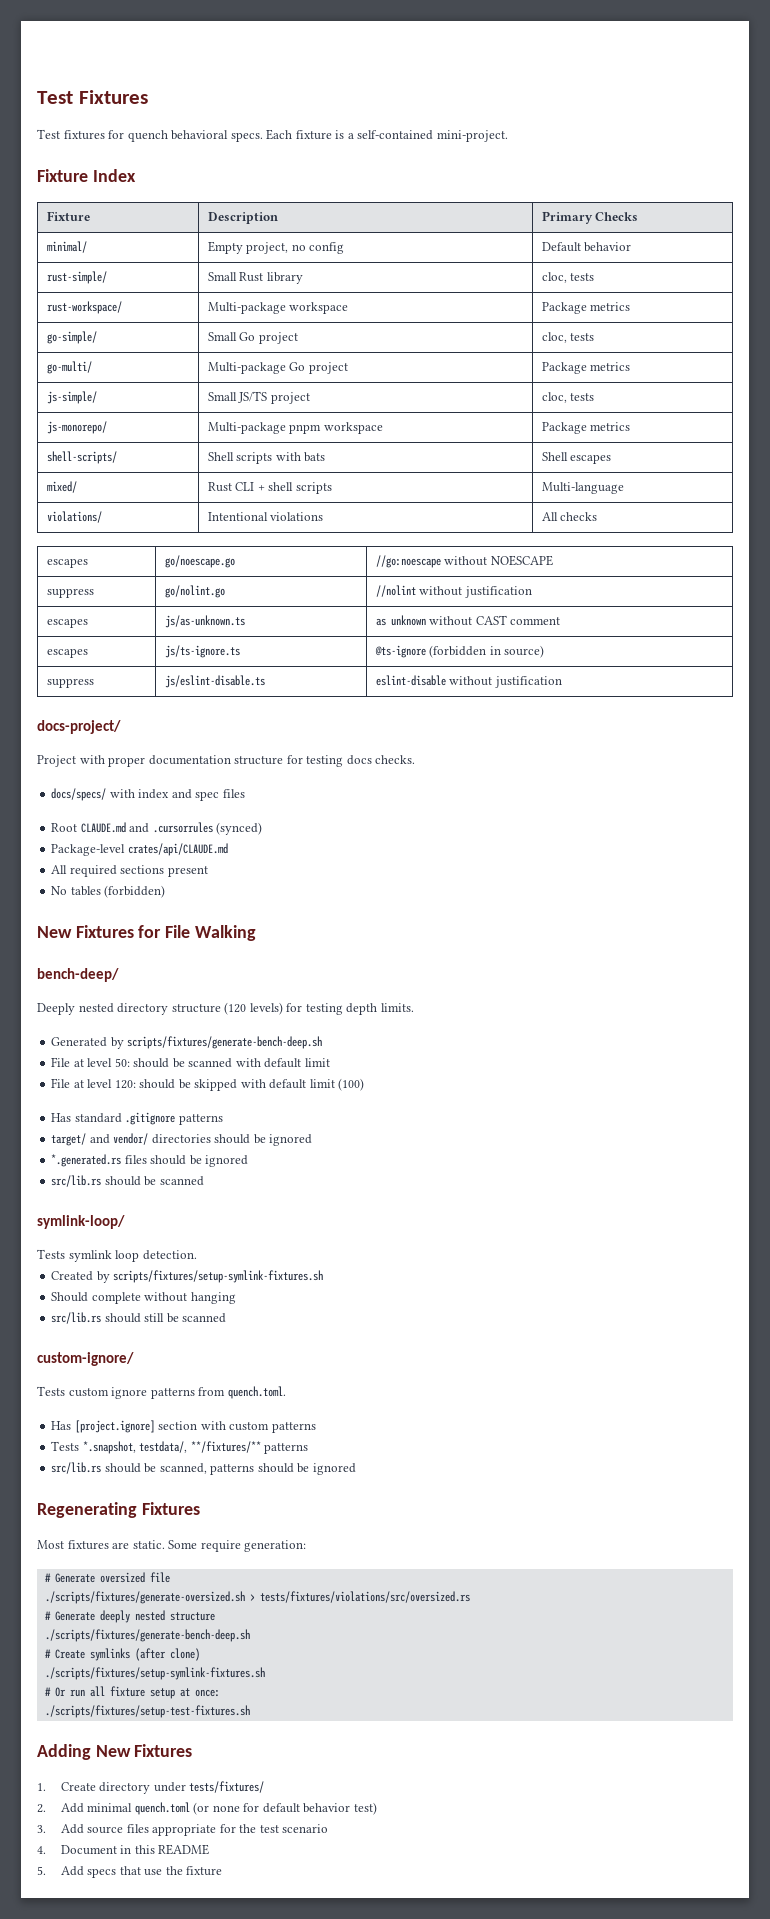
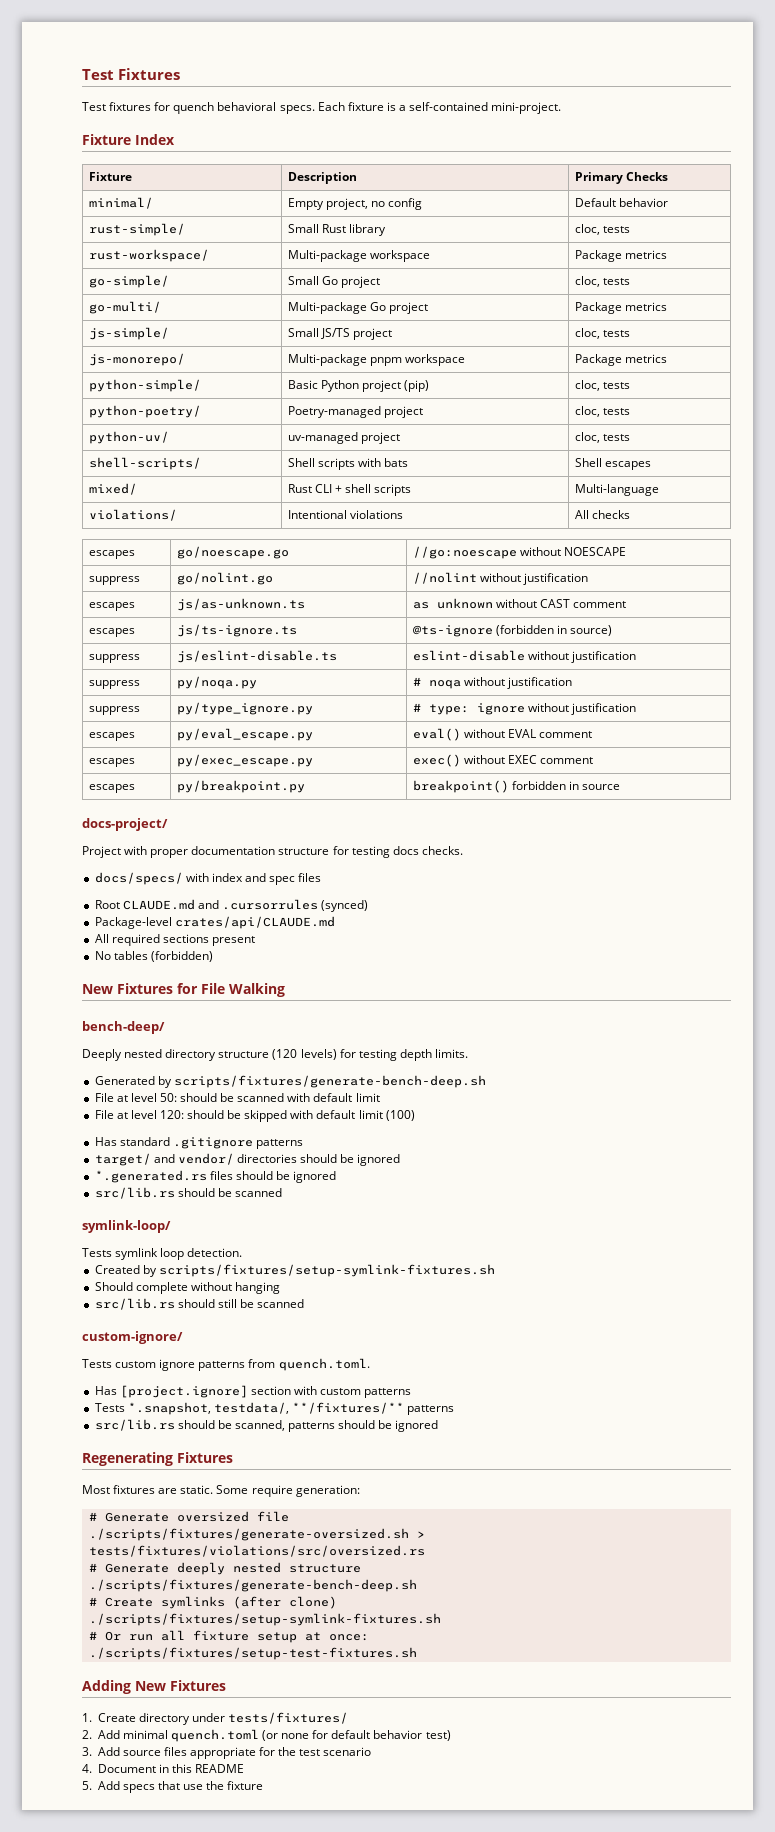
+ python-simple/ | Basic Python project (pip) | cloc, tests
+ python-poetry/ | Poetry-managed project | cloc, tests
+ python-uv/ | uv-managed project | cloc, tests
+ suppress | py/noqa.py | # noqa without justification
+ suppress | py/type_ignore.py | # type: ignore without justification
+ escapes | py/eval_escape.py | eval() without EVAL comment
+ escapes | py/exec_escape.py | exec() without EXEC comment
+ escapes | py/breakpoint.py | breakpoint() forbidden in source

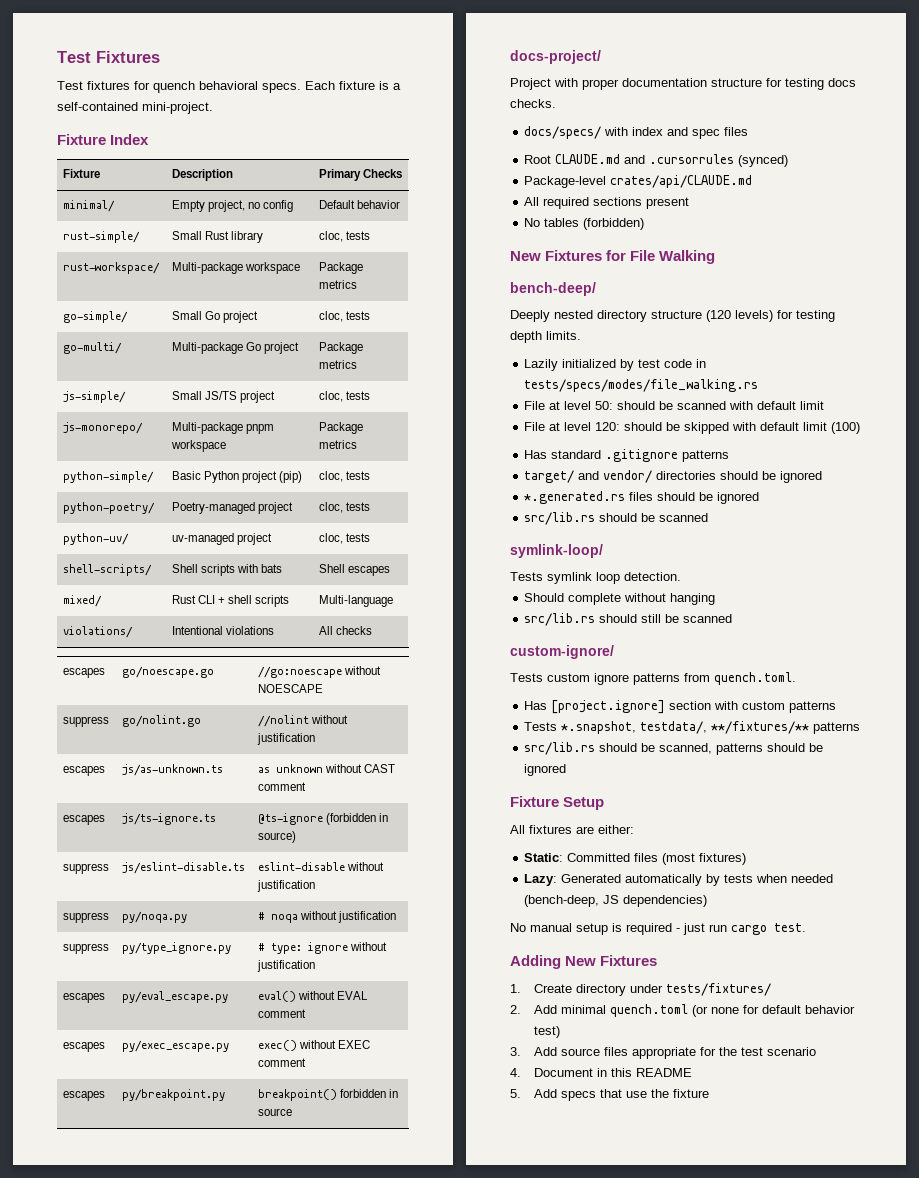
- Generated by scripts/fixtures/generate-bench-deep.sh
+ Lazily initialized by test code in tests/specs/modes/file_walking.rs
- Created by scripts/fixtures/setup-symlink-fixtures.sh
- Regenerating Fixtures
- Most fixtures are static. Some require generation:
- # Generate oversized file
- ./scripts/fixtures/generate-oversized.sh > tests/fixtures/violations/src/oversized.rs
- # Generate deeply nested structure
- ./scripts/fixtures/generate-bench-deep.sh
- # Create symlinks (after clone)
- ./scripts/fixtures/setup-symlink-fixtures.sh
- # Or run all fixture setup at once:
- ./scripts/fixtures/setup-test-fixtures.sh
+ Fixture Setup
+ All fixtures are either:
+ Static: Committed files (most fixtures)
+ Lazy: Generated automatically by tests when needed (bench-deep, JS dependencies)
+ No manual setup is required - just run cargo test.

